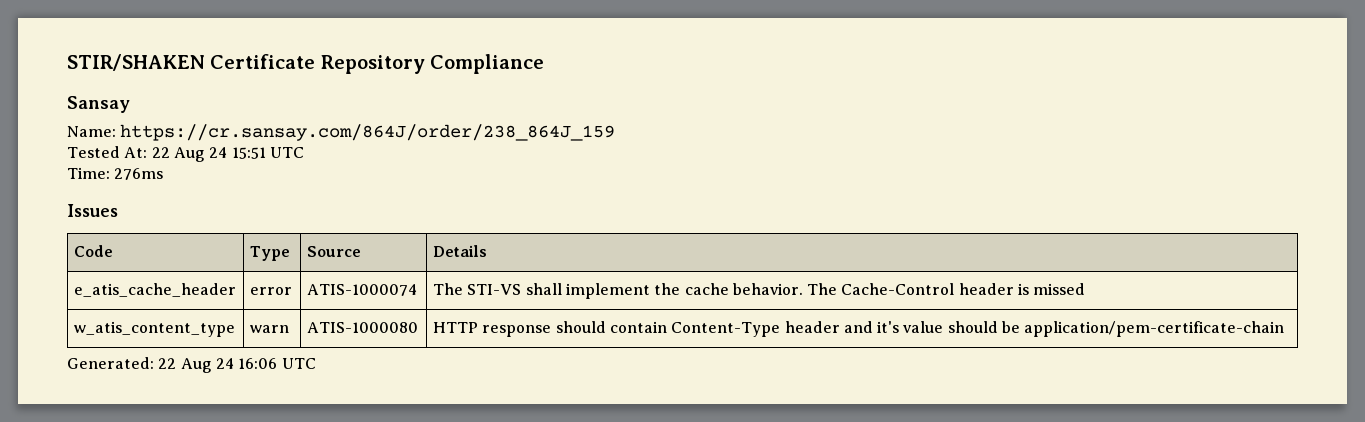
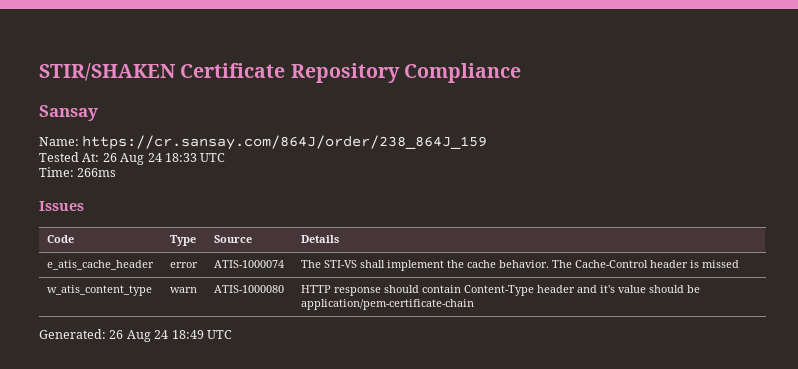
- Tested At: 22 Aug 24 15:51 UTC
+ Tested At: 26 Aug 24 18:33 UTC
- Time: 276ms
+ Time: 266ms
- Generated: 22 Aug 24 16:06 UTC
+ Generated: 26 Aug 24 18:49 UTC

